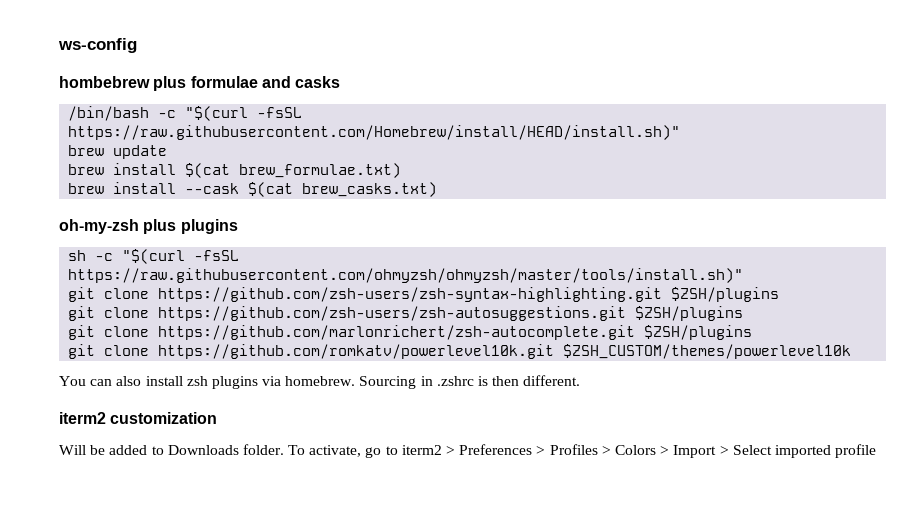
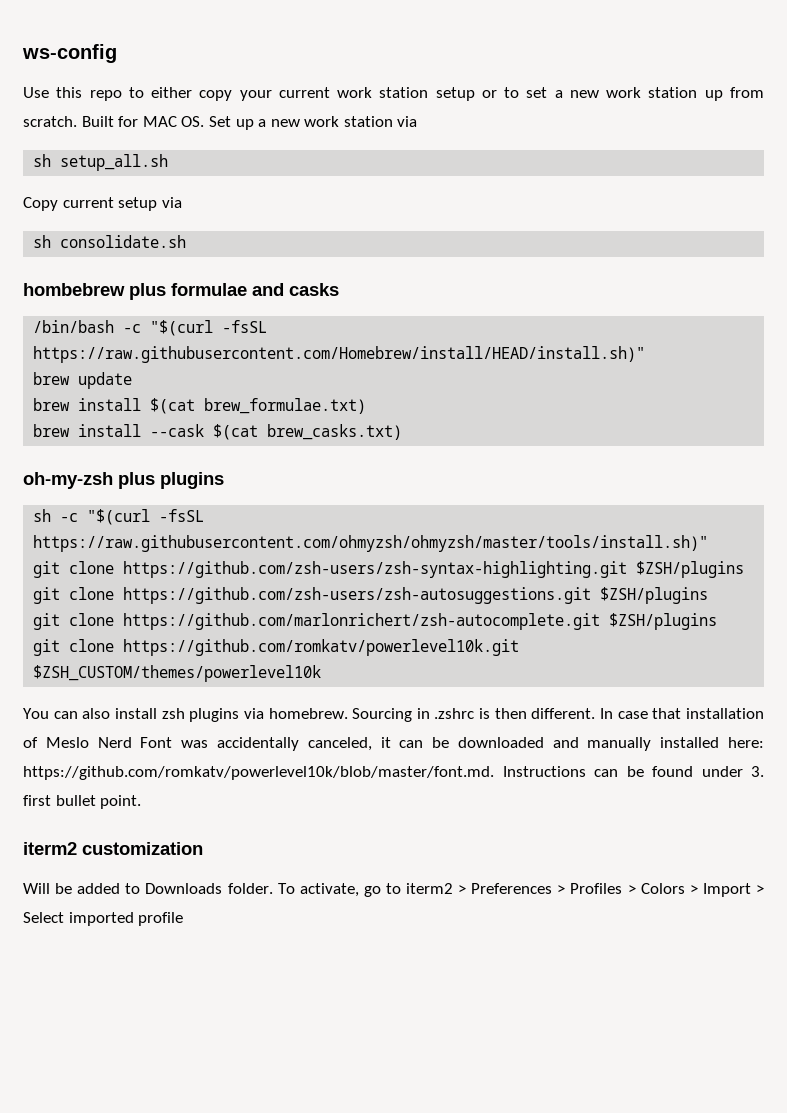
+ Use this repo to either copy your current work station setup or to set a new work station up from scratch. Built for MAC OS. Set up a new work station via
+ sh setup_all.sh
+ Copy current setup via
+ sh consolidate.sh
+ In case that installation of Meslo Nerd Font was accidentally canceled, it can be downloaded and manually installed here: https://github.com/romkatv/powerlevel10k/blob/master/font.md. Instructions can be found under 3. first bullet point.

